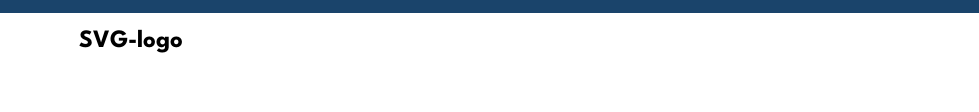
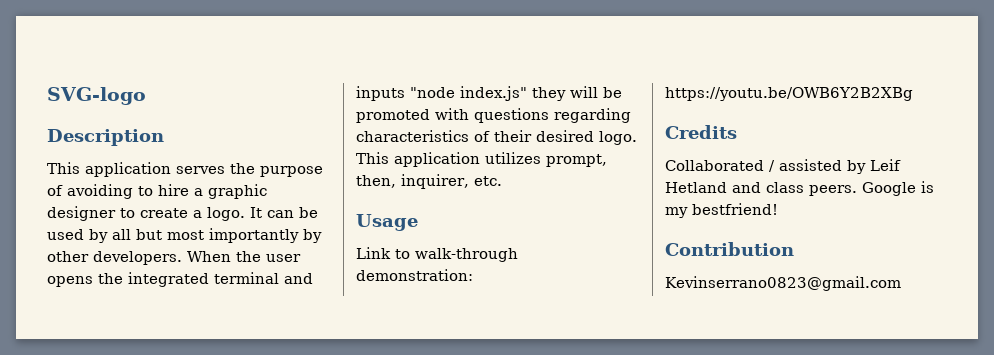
+ Description
+ This application serves the purpose of avoiding to hire a graphic designer to create a logo. It can be used by all but most importantly by other developers. When the user opens the integrated terminal and inputs "node index.js" they will be promoted with questions regarding characteristics of their desired logo. This application utilizes prompt, then, inquirer, etc.
+ Usage
+ Link to walk-through demonstration: https://youtu.be/OWB6Y2B2XBg
+ Credits
+ Collaborated / assisted by Leif Hetland and class peers. Google is my bestfriend!
+ Contribution
+ Kevinserrano0823@gmail.com

